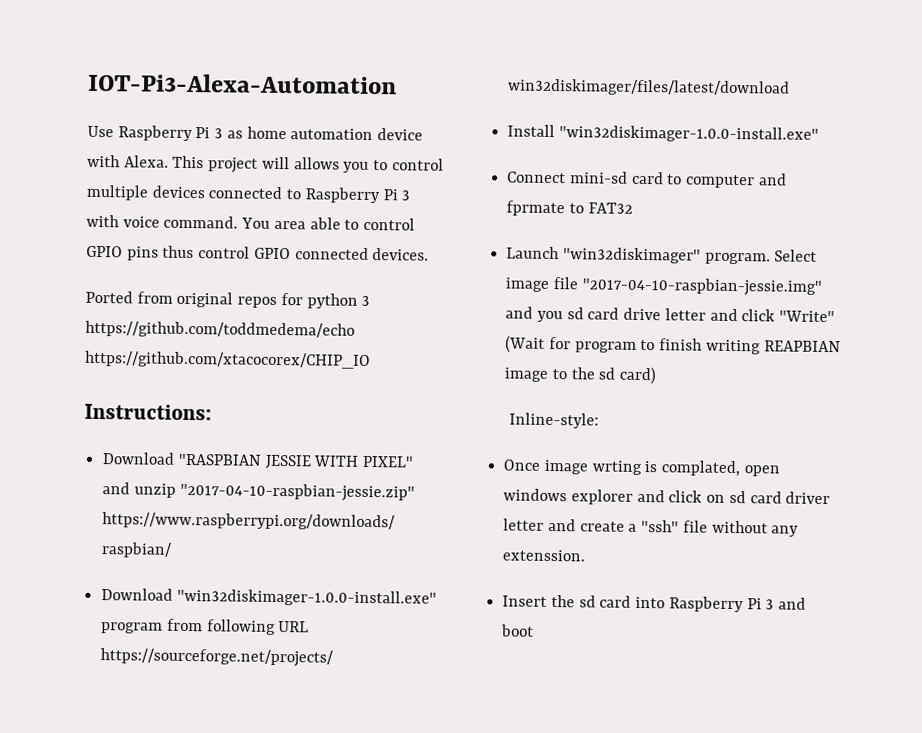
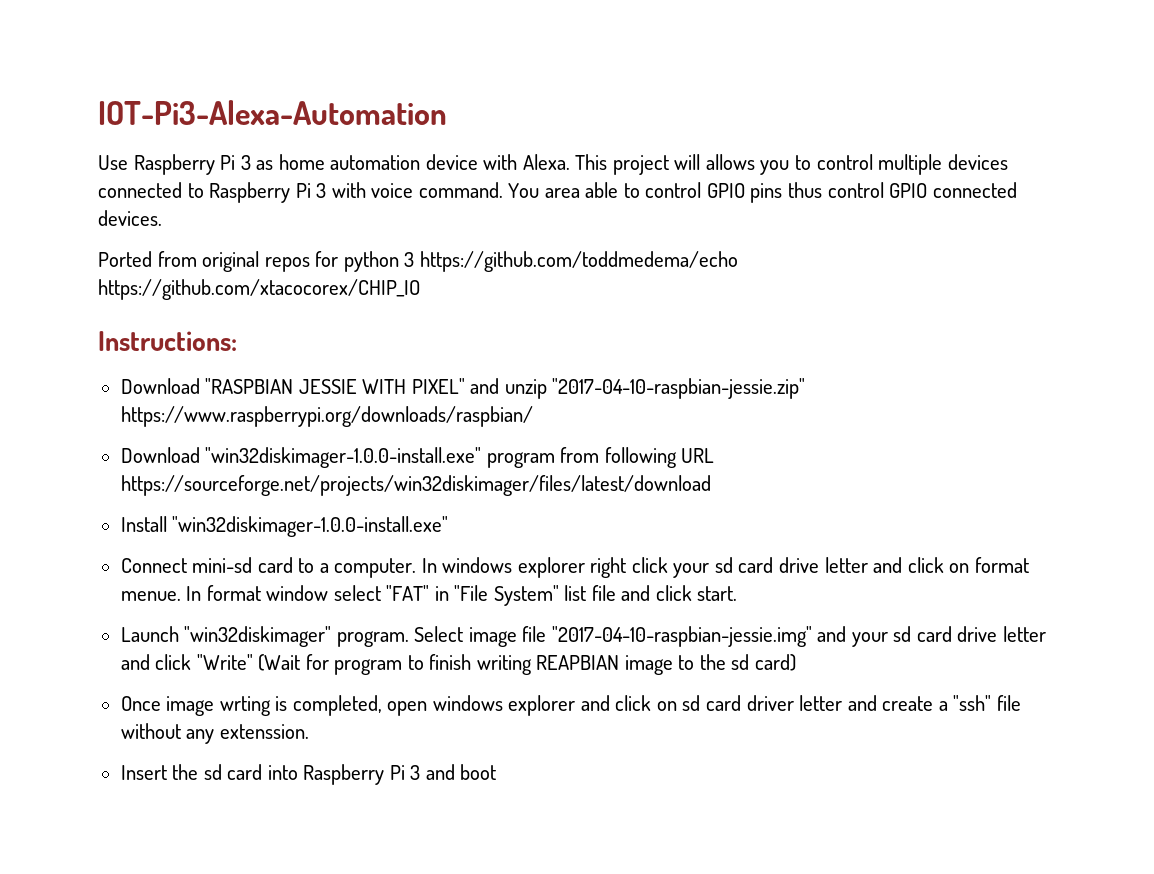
- Connect mini-sd card to computer and fprmate to FAT32
+ Connect mini-sd card to a computer. In windows explorer right click your sd card drive letter and click on format menue. In format window select "FAT" in "File System" list file and click start.
- Select image file "2017-04-10-raspbian-jessie.img" and you sd card drive letter and click "Write" (Wait for program to finish writing REAPBIAN image to the sd card)
+ Select image file "2017-04-10-raspbian-jessie.img" and your sd card drive letter and click "Write" (Wait for program to finish writing REAPBIAN image to the sd card)
- Inline-style:
- Once image wrting is complated, open windows explorer and click on sd card driver letter and create a "ssh" file without any extenssion.
+ Once image wrting is completed, open windows explorer and click on sd card driver letter and create a "ssh" file without any extenssion.

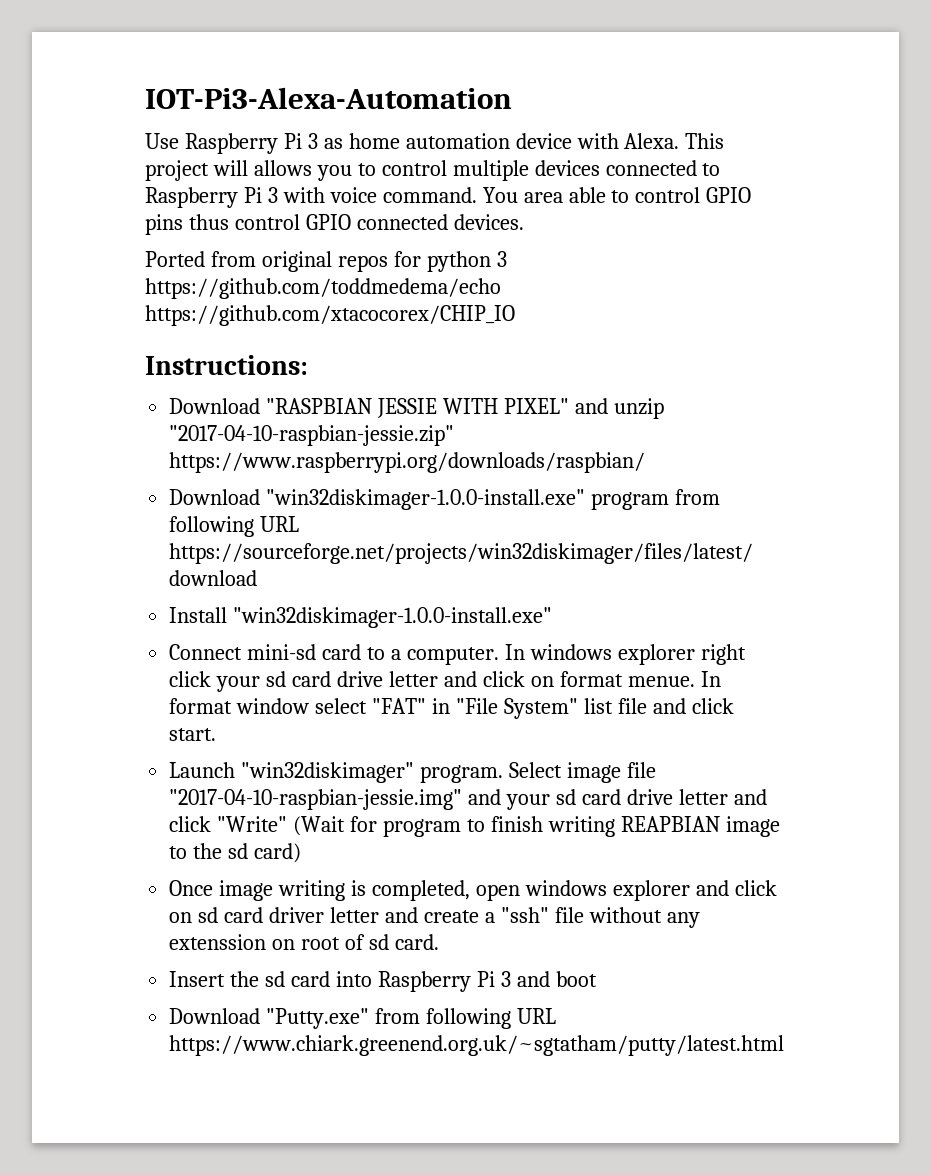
- Once image wrting is completed, open windows explorer and click on sd card driver letter and create a "ssh" file without any extenssion.
+ Once image writing is completed, open windows explorer and click on sd card driver letter and create a "ssh" file without any extenssion on root of sd card.
+ Download "Putty.exe" from following URL https://www.chiark.greenend.org.uk/~sgtatham/putty/latest.html

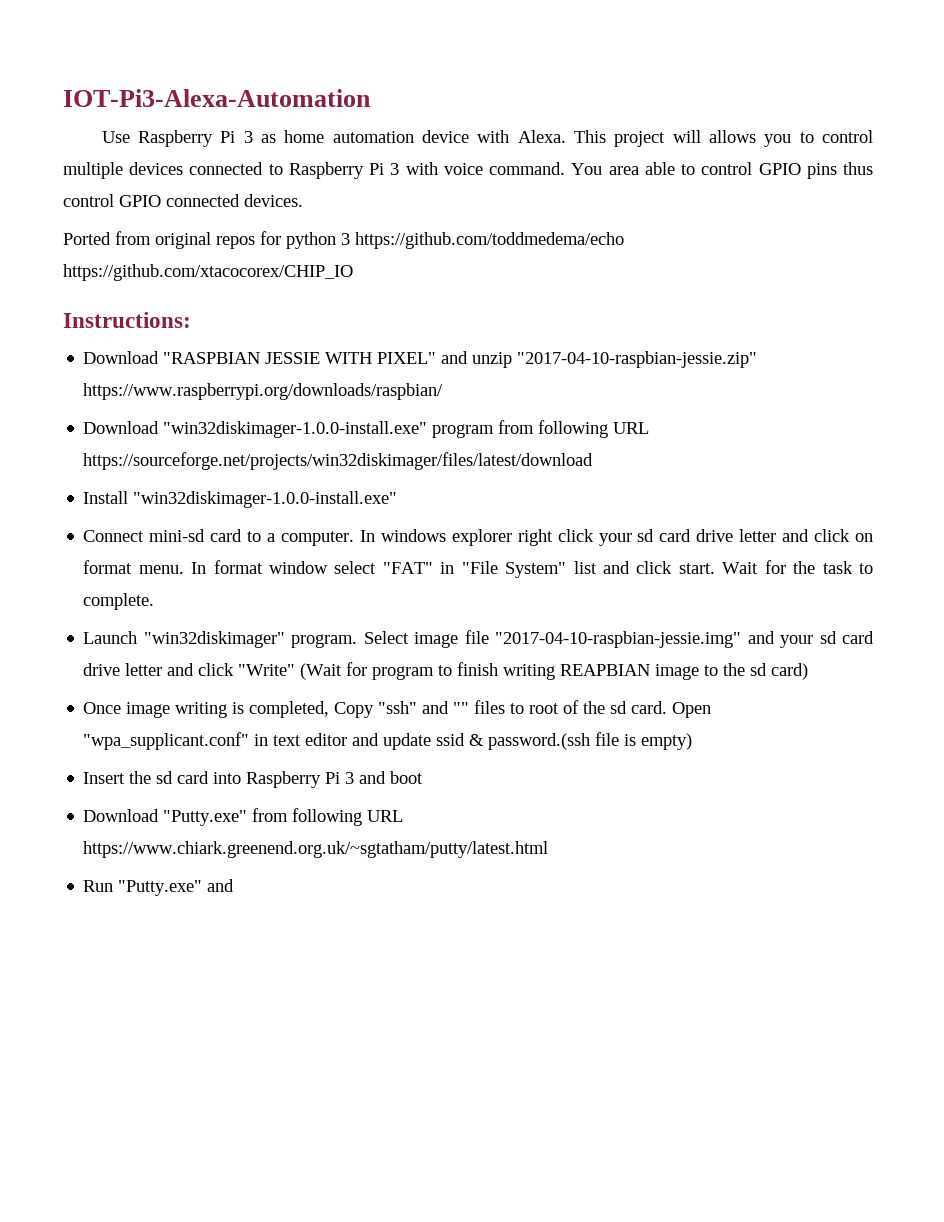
- In windows explorer right click your sd card drive letter and click on format menue.
+ In windows explorer right click your sd card drive letter and click on format menu.
- In format window select "FAT" in "File System" list file and click start.
+ In format window select "FAT" in "File System" list and click start. Wait for the task to complete.
- Once image writing is completed, open windows explorer and click on sd card driver letter and create a "ssh" file without any extenssion on root of sd card.
+ Once image writing is completed, Copy "ssh" and "" files to root of the sd card. Open "wpa_supplicant.conf" in text editor and update ssid & password.(ssh file is empty)
+ Run "Putty.exe" and

